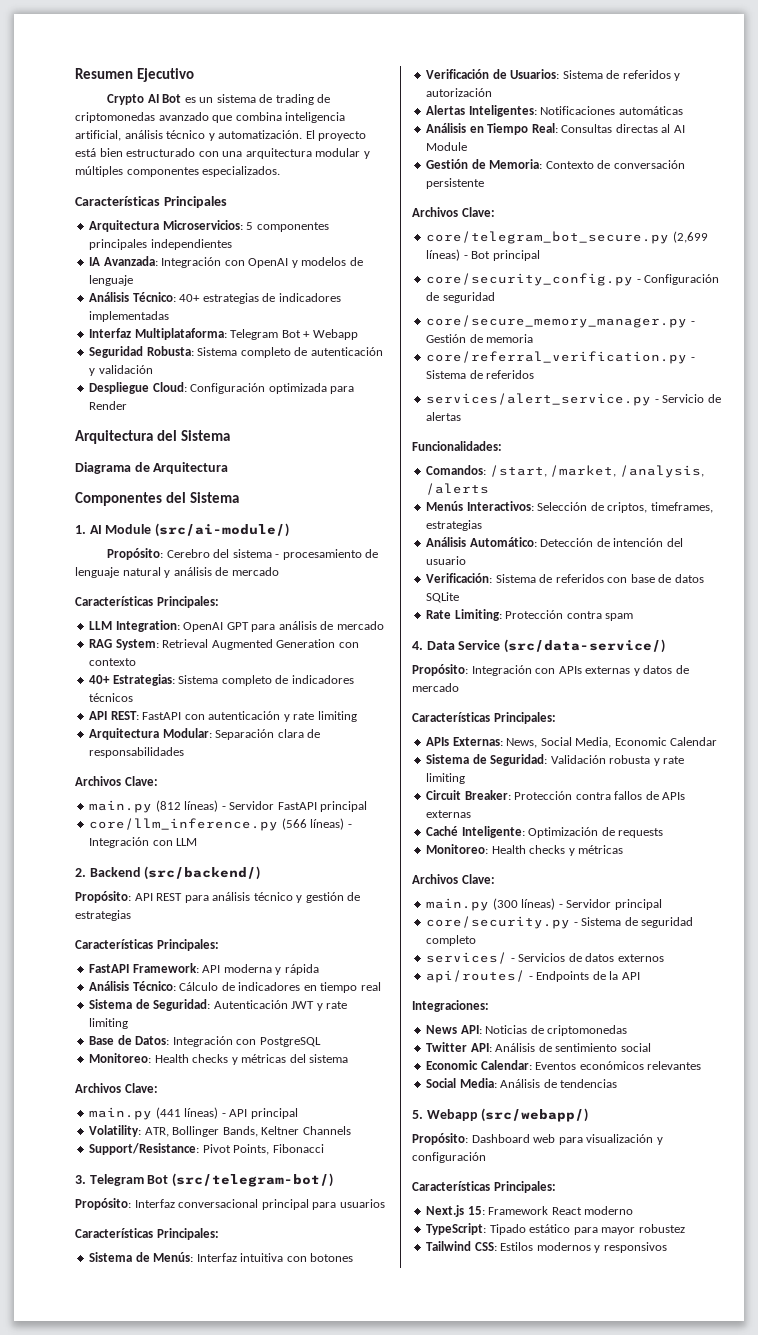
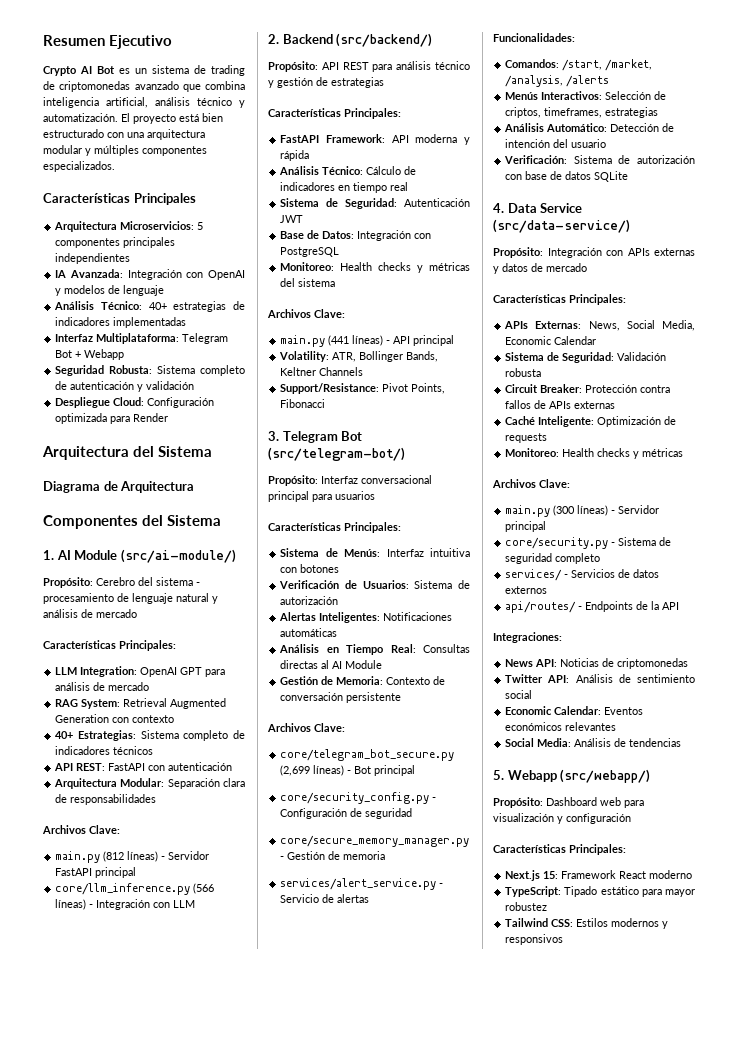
- API REST: FastAPI con autenticación y rate limiting
+ API REST: FastAPI con autenticación
- Sistema de Seguridad: Autenticación JWT y rate limiting
+ Sistema de Seguridad: Autenticación JWT
- Verificación de Usuarios: Sistema de referidos y autorización
+ Verificación de Usuarios: Sistema de autorización
- core/referral_verification.py - Sistema de referidos
- Verificación: Sistema de referidos con base de datos SQLite
+ Verificación: Sistema de autorización con base de datos SQLite
- Rate Limiting: Protección contra spam
- Sistema de Seguridad: Validación robusta y rate limiting
+ Sistema de Seguridad: Validación robusta

